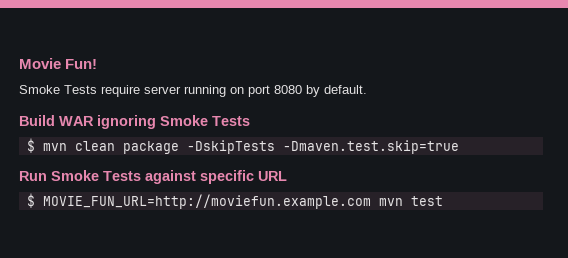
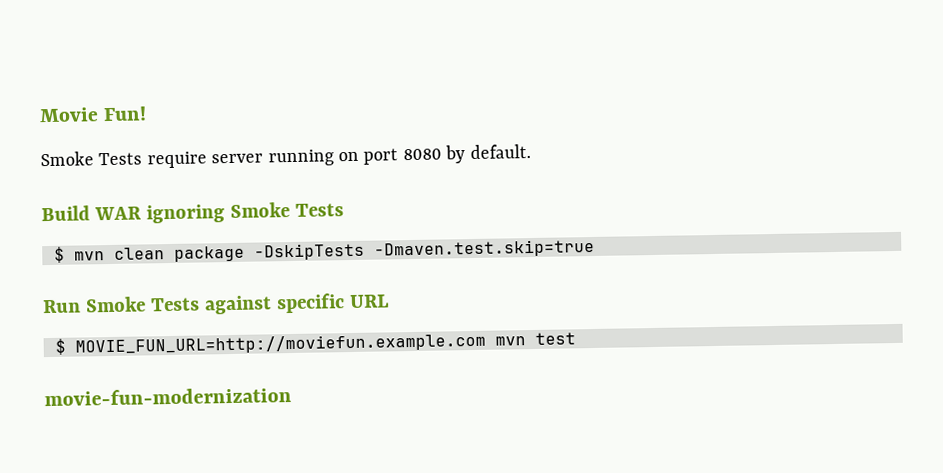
+ movie-fun-modernization

